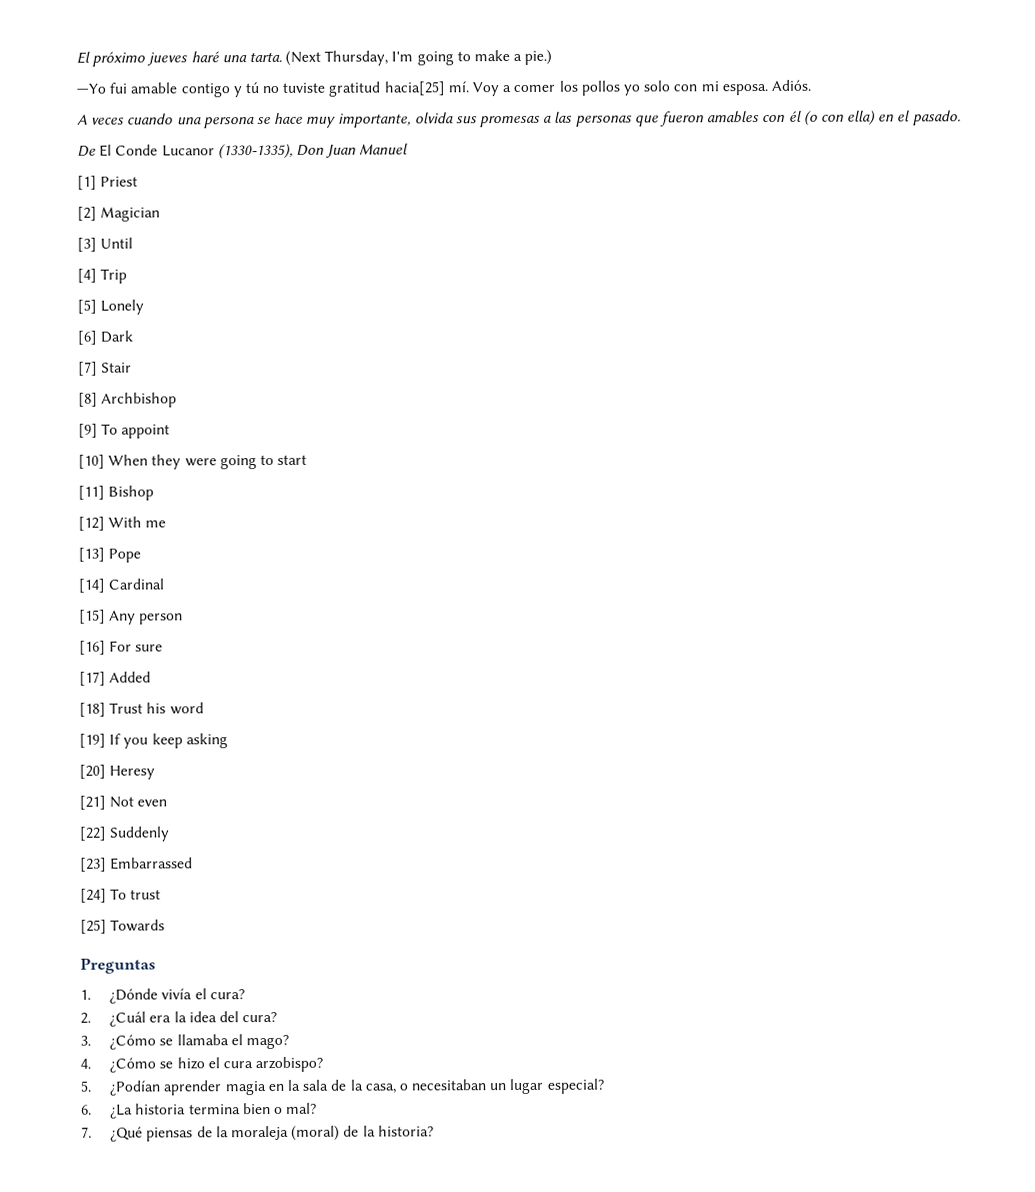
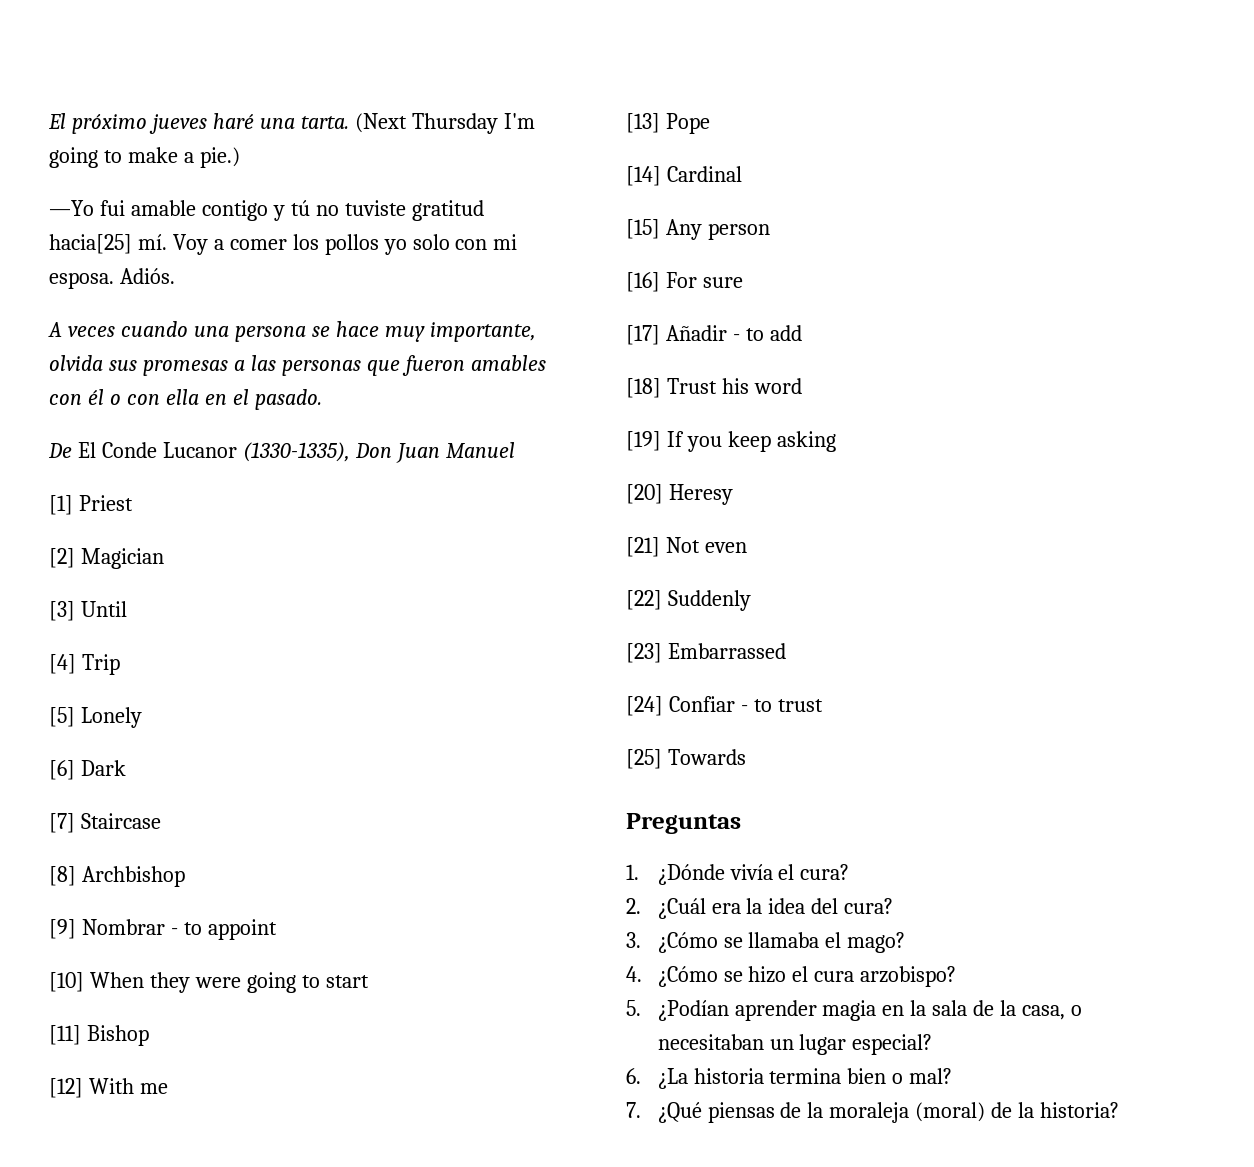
- (Next Thursday, I'm going to make a pie.)
+ (Next Thursday I'm going to make a pie.)
- A veces cuando una persona se hace muy importante, olvida sus promesas a las personas que fueron amables con él (o con ella) en el pasado.
+ A veces cuando una persona se hace muy importante, olvida sus promesas a las personas que fueron amables con él o con ella en el pasado.
- [7] Stair
+ [7] Staircase
- [9] To appoint
+ [9] Nombrar - to appoint
- [17] Added
+ [17] Añadir - to add
- [24] To trust
+ [24] Confiar - to trust

